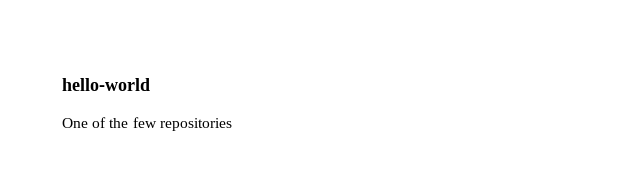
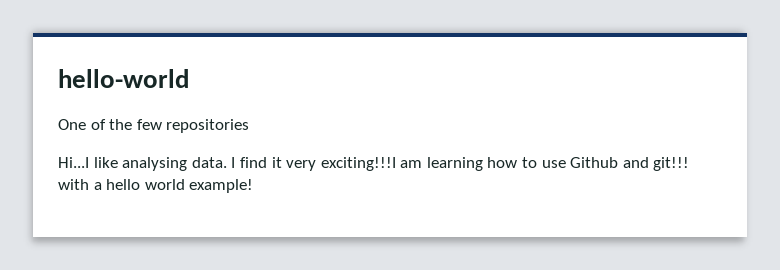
+ Hi...I like analysing data. I find it very exciting!!!I am learning how to use Github and git!!! with a hello world example!

